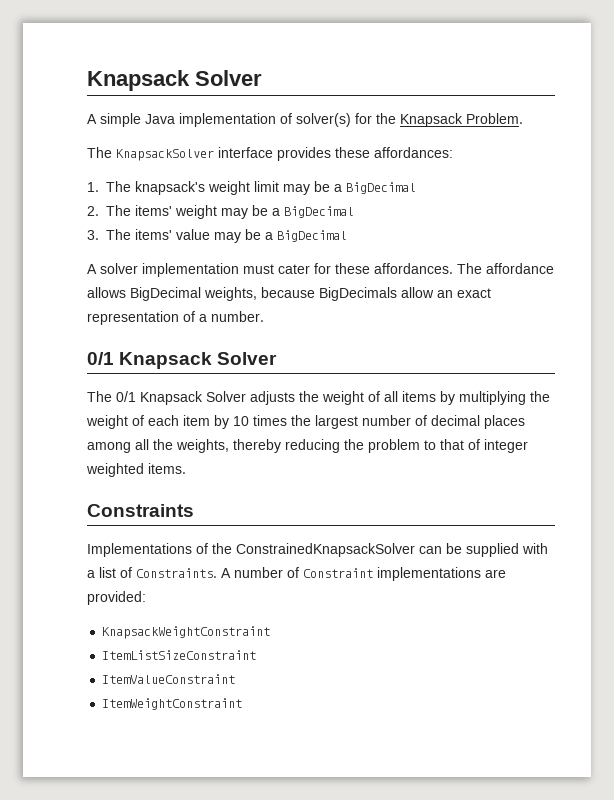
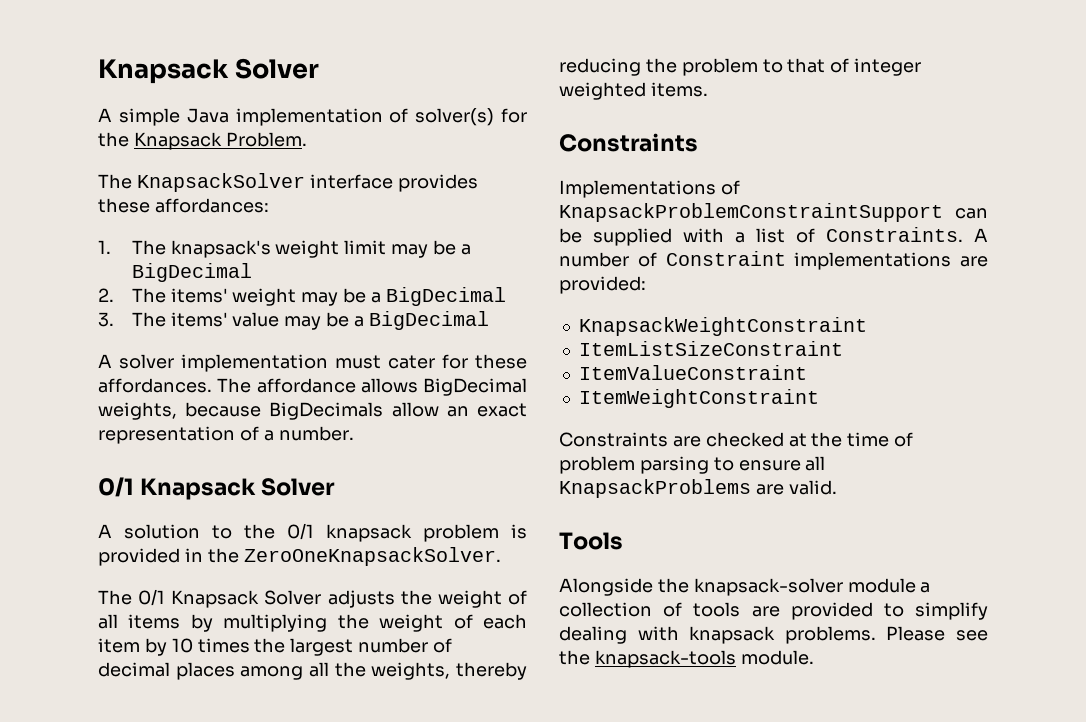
+ A solution to the 0/1 knapsack problem is provided in the ZeroOneKnapsackSolver.
- Implementations of the ConstrainedKnapsackSolver can be supplied with a list of Constraints.
+ Implementations of KnapsackProblemConstraintSupport can be supplied with a list of Constraints.
+ Constraints are checked at the time of problem parsing to ensure all KnapsackProblems are valid.
+ Tools
+ Alongside the knapsack-solver module a collection of tools are provided to simplify dealing with knapsack problems. Please see the knapsack-tools module.

